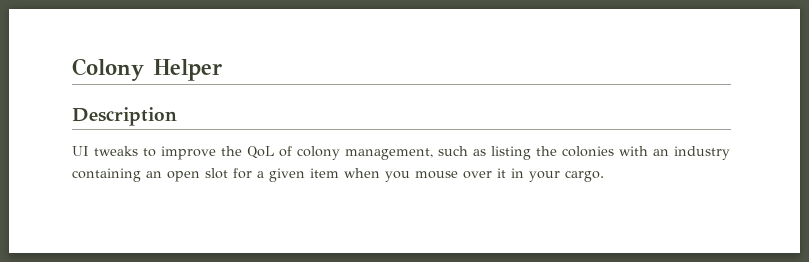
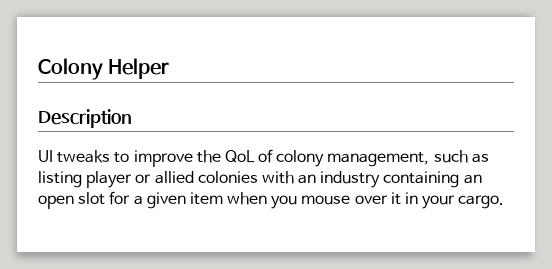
- UI tweaks to improve the QoL of colony management, such as listing the colonies with an industry containing an open slot for a given item when you mouse over it in your cargo.
+ UI tweaks to improve the QoL of colony management, such as listing player or allied colonies with an industry containing an open slot for a given item when you mouse over it in your cargo.

